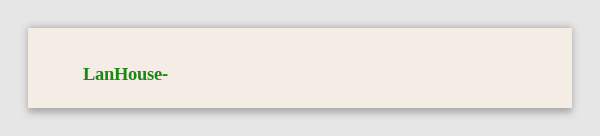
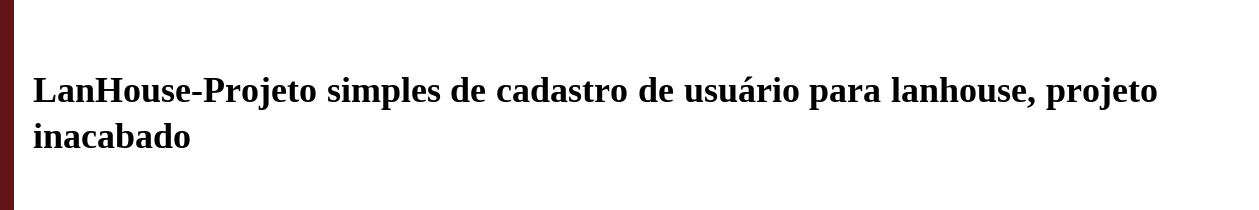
- LanHouse-
+ LanHouse-Projeto simples de cadastro de usuário para lanhouse, projeto inacabado

